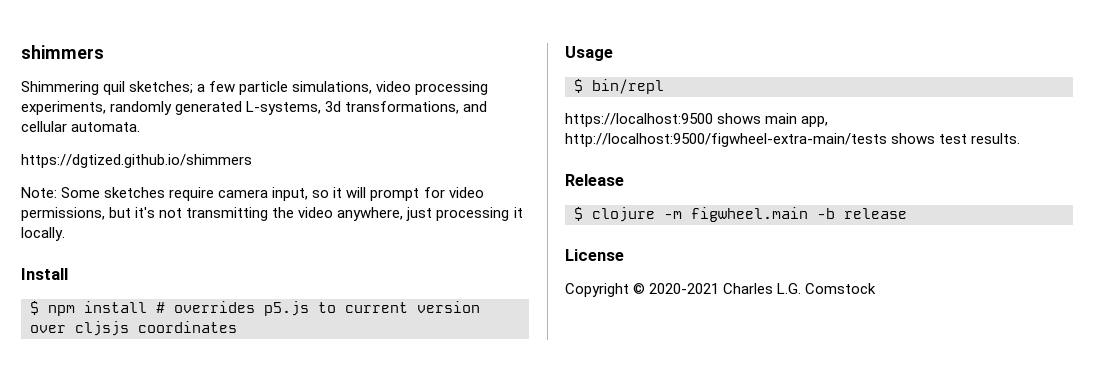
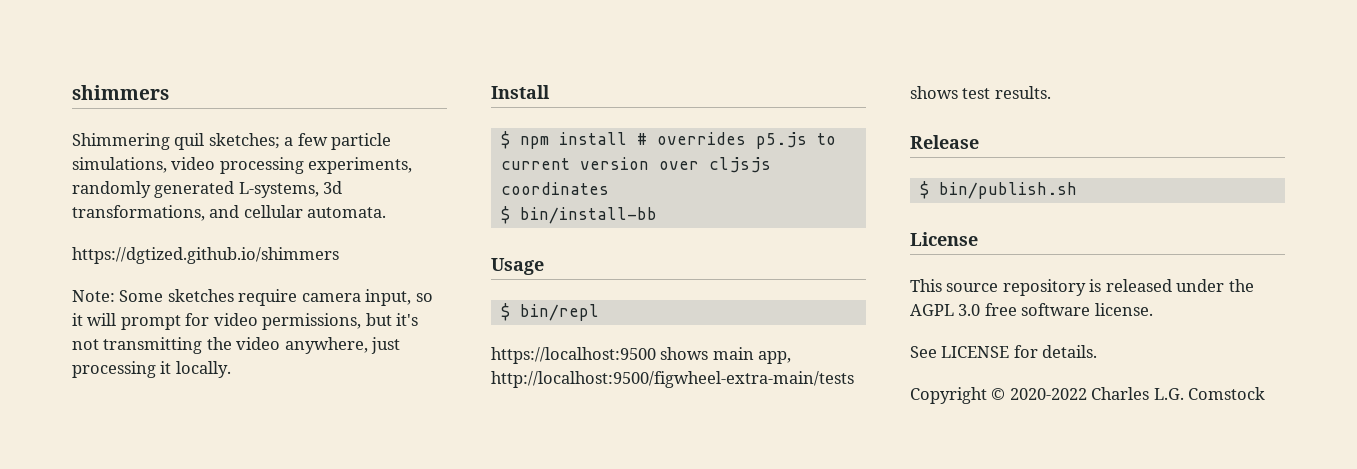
+ $ bin/install-bb
- $ clojure -m figwheel.main -b release
+ $ bin/publish.sh
  License
+ This source repository is released under the AGPL 3.0 free software license.
+ See LICENSE for details.
- Copyright © 2020-2021 Charles L.G. Comstock
+ Copyright © 2020-2022 Charles L.G. Comstock

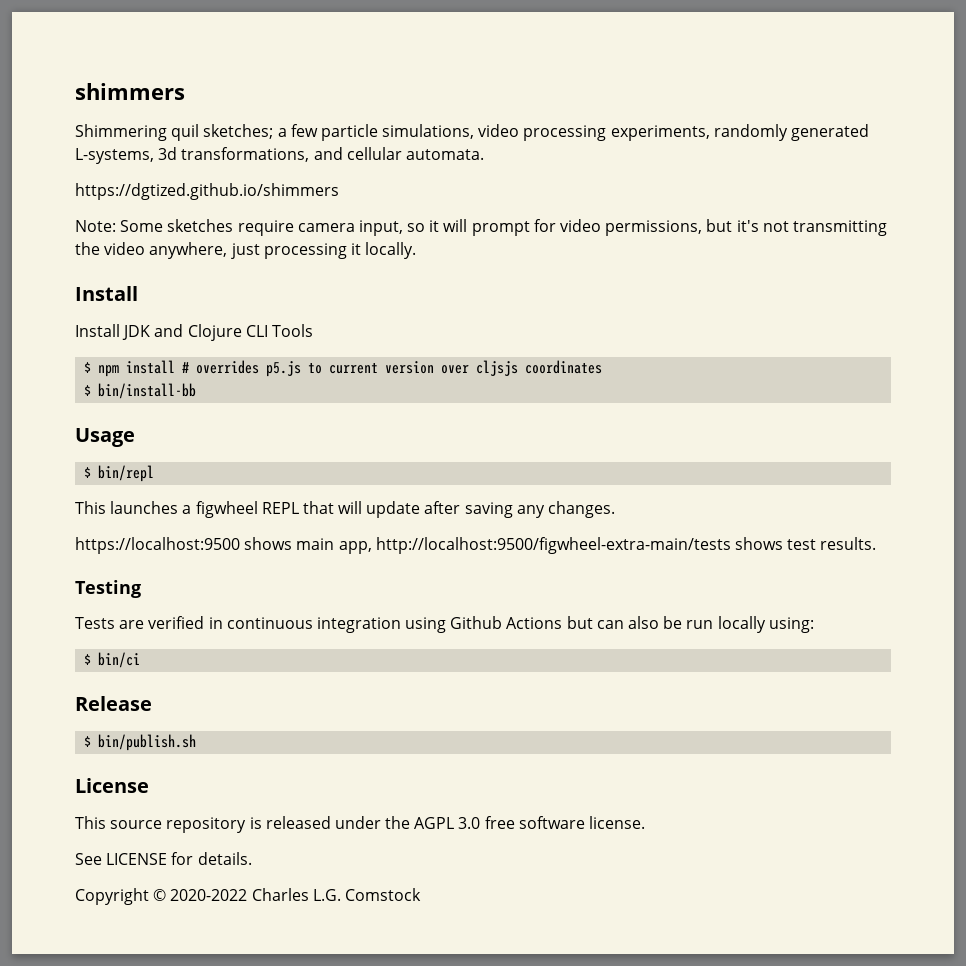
+ Install JDK and Clojure CLI Tools
+ This launches a figwheel REPL that will update after saving any changes.
+ Testing
+ Tests are verified in continuous integration using Github Actions but can also be run locally using:
+ $ bin/ci

